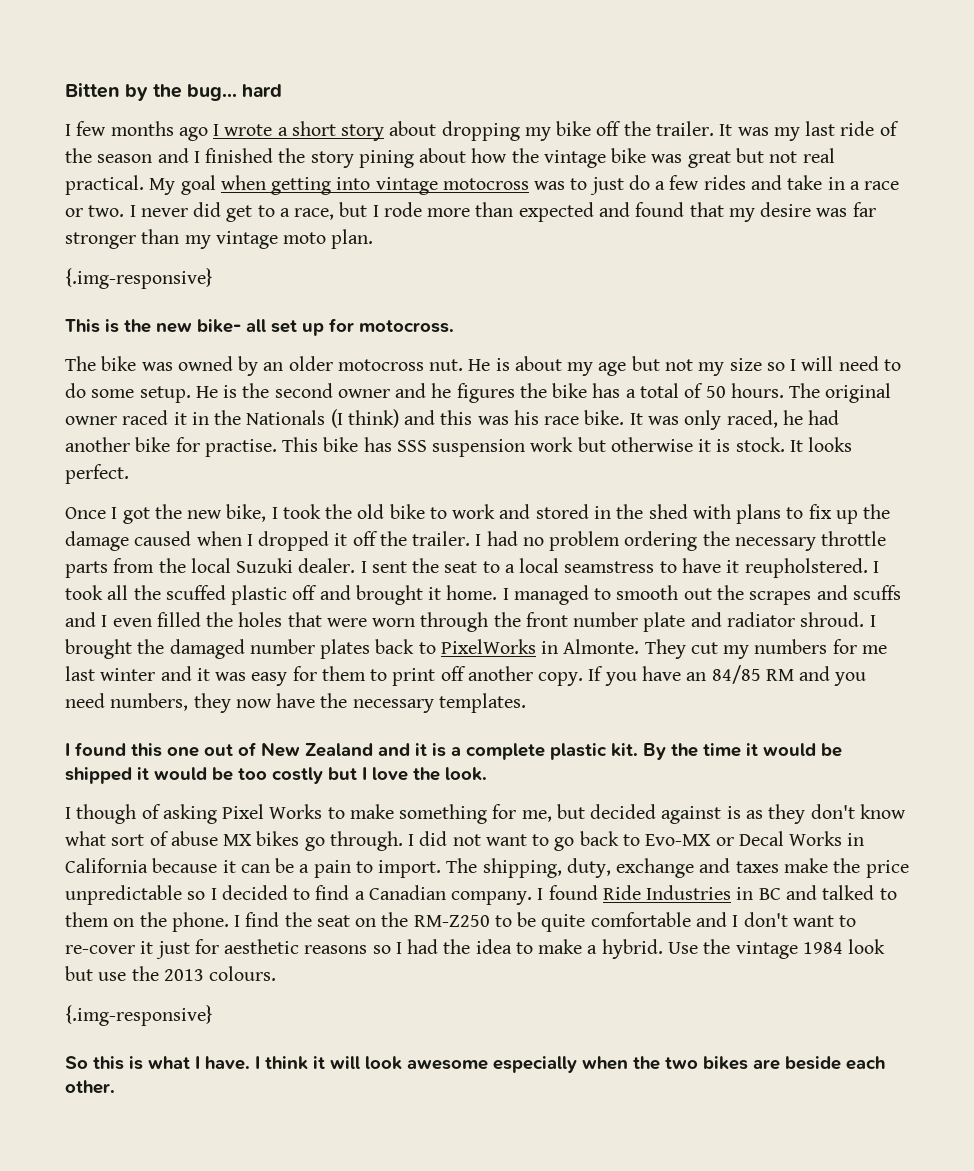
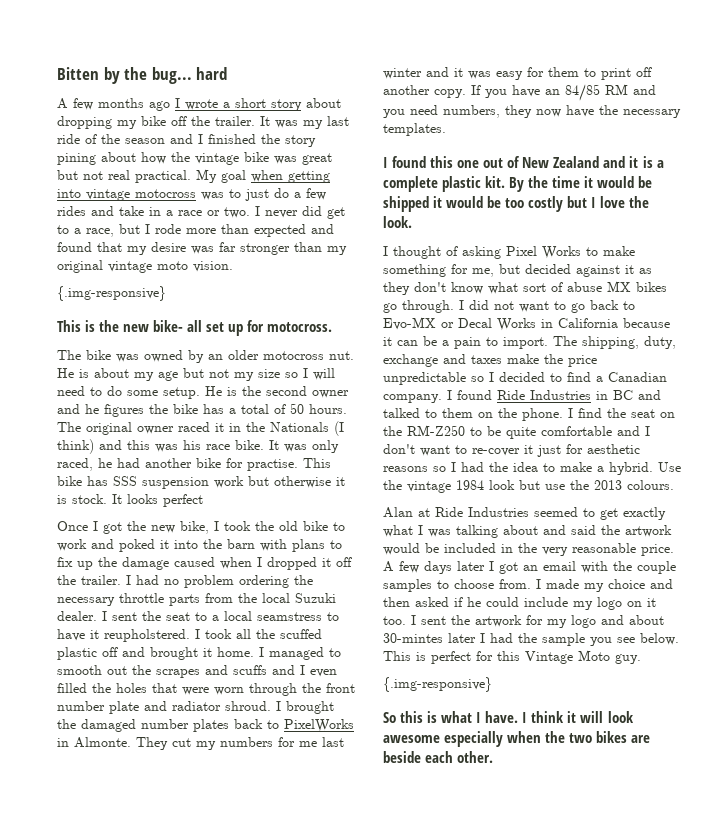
- I few months ago I wrote a short story about dropping my bike off the trailer.
+ A few months ago I wrote a short story about dropping my bike off the trailer.
- I never did get to a race, but I rode more than expected and found that my desire was far stronger than my vintage moto plan.
+ I never did get to a race, but I rode more than expected and found that my desire was far stronger than my original vintage moto vision.
- It looks perfect.
+ It looks perfect
- Once I got the new bike, I took the old bike to work and stored in the shed with plans to fix up the damage caused when I dropped it off the trailer.
+ Once I got the new bike, I took the old bike to work and poked it into the barn with plans to fix up the damage caused when I dropped it off the trailer.
- I though of asking Pixel Works to make something for me, but decided against is as they don't know what sort of abuse MX bikes go through.
+ I thought of asking Pixel Works to make something for me, but decided against it as they don't know what sort of abuse MX bikes go through.
+ Alan at Ride Industries seemed to get exactly what I was talking about and said the artwork would be included in the very reasonable price. A few days later I got an email with the couple samples to choose from. I made my choice and then asked if he could include my logo on it too. I sent the artwork for my logo and about 30-mintes later I had the sample you see below. This is perfect for this Vintage Moto guy.

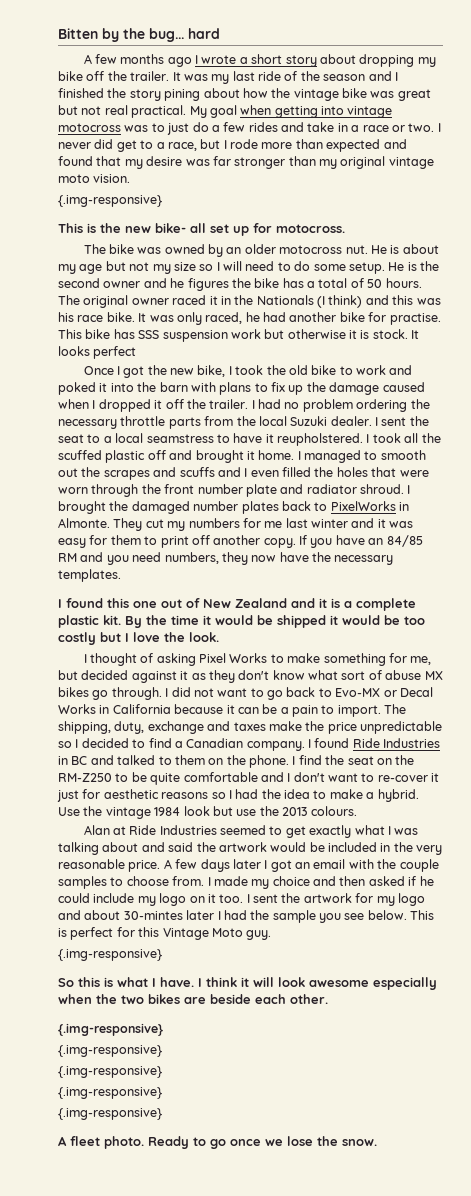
  I think it will look awesome especially when the two bikes are beside each other.
+ {.img-responsive}
+ {.img-responsive}
+ {.img-responsive}
+ {.img-responsive}
+ {.img-responsive}
+ A fleet photo. Ready to go once we lose the snow.

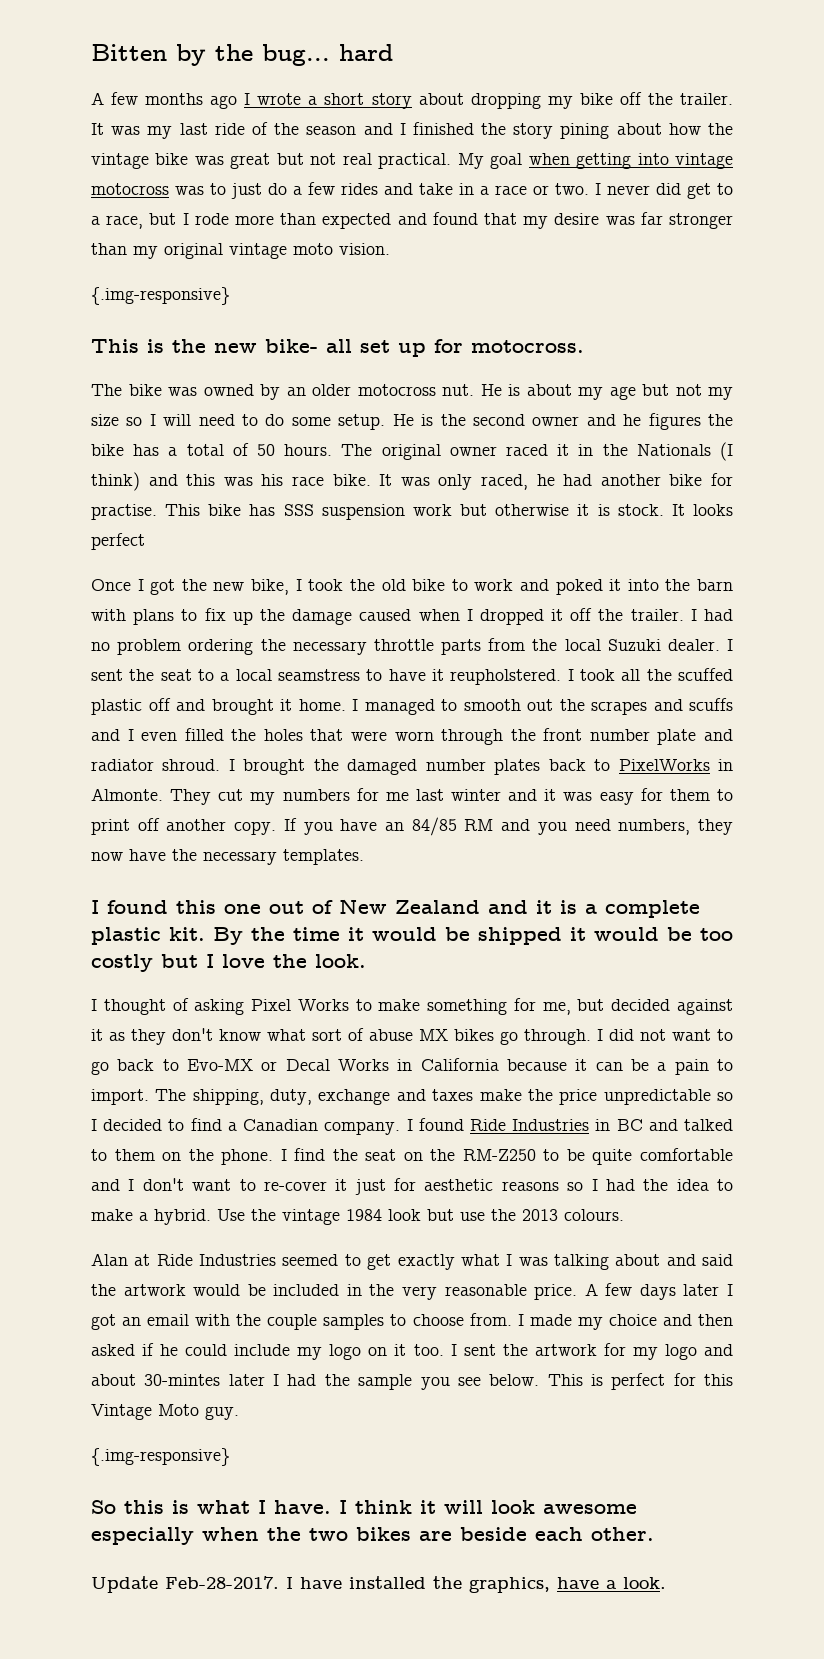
  I think it will look awesome especially when the two bikes are beside each other.
- {.img-responsive}
- {.img-responsive}
- {.img-responsive}
- {.img-responsive}
- {.img-responsive}
- A fleet photo. Ready to go once we lose the snow.
+ Update Feb-28-2017. I have installed the graphics, have a look.

